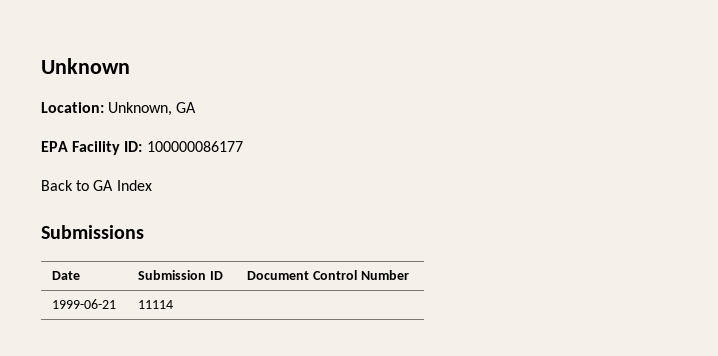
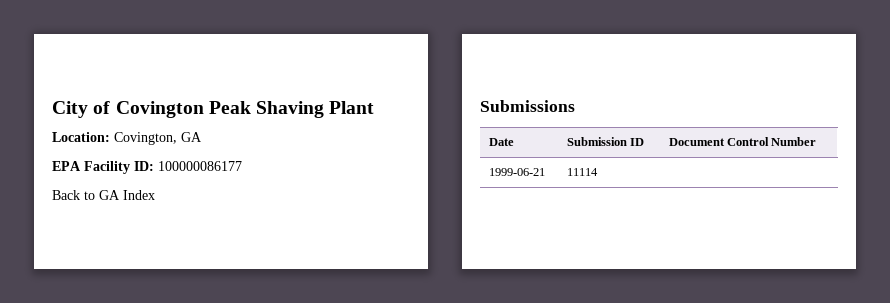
- Unknown
+ City of Covington Peak Shaving Plant
- Location: Unknown, GA
+ Location: Covington, GA

